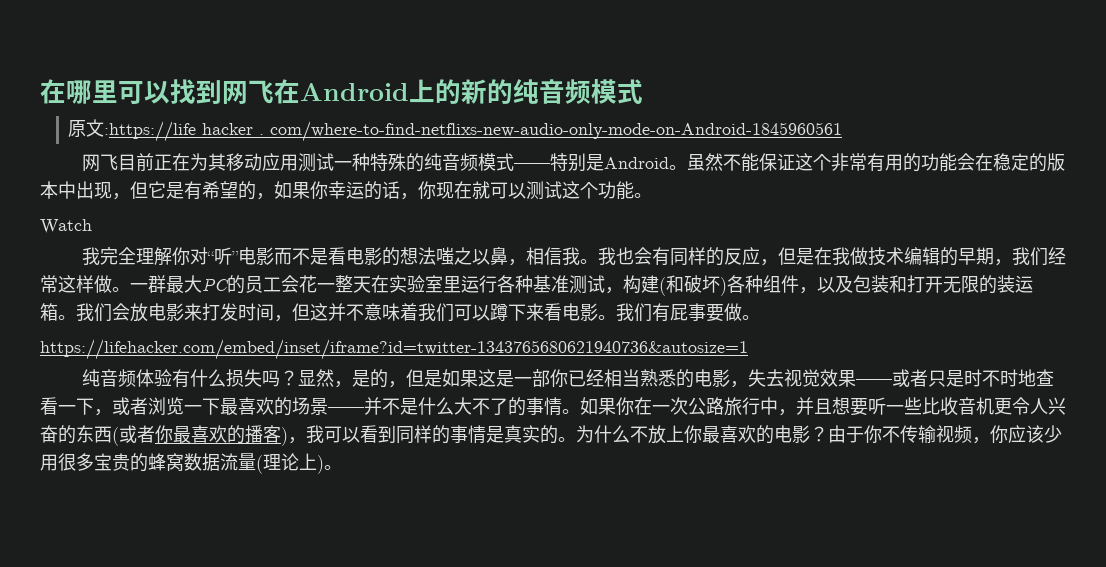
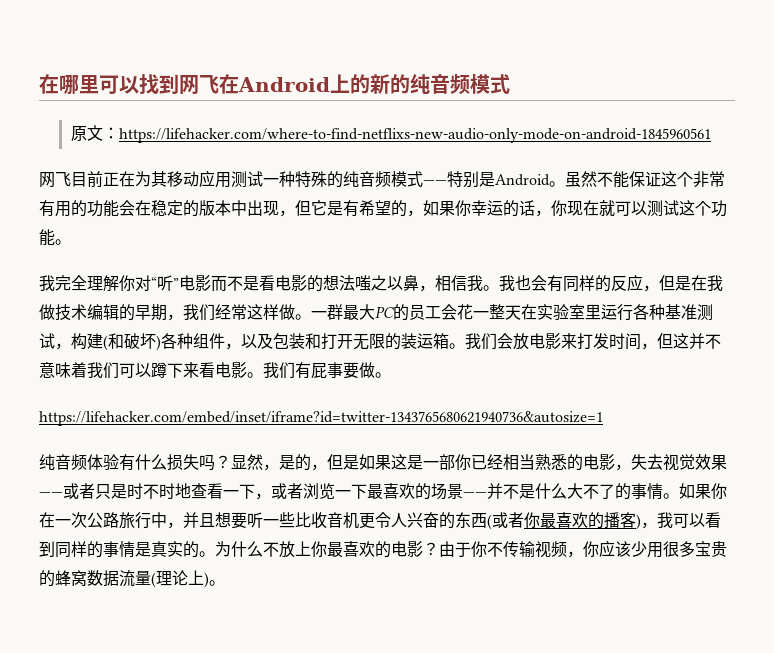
- 原文:https://life hacker . com/where-to-find-netflixs-new-audio-only-mode-on-Android-1845960561
+ 原文：https://lifehacker.com/where-to-find-netflixs-new-audio-only-mode-on-android-1845960561
- Watch

